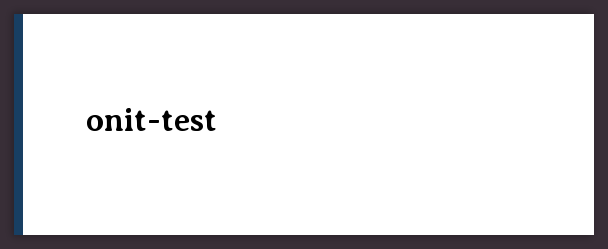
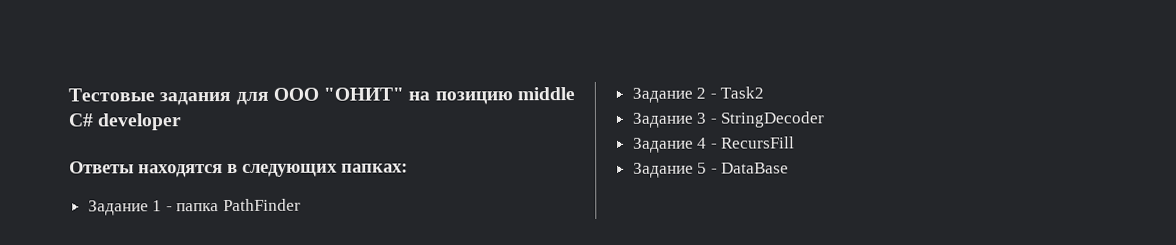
- onit-test
+ Тестовые задания для ООО "ОНИТ" на позицию middle C# developer
+ Ответы находятся в следующих папках:
+ Задание 1 - папка PathFinder
+ Задание 2 - Task2
+ Задание 3 - StringDecoder
+ Задание 4 - RecursFill
+ Задание 5 - DataBase

